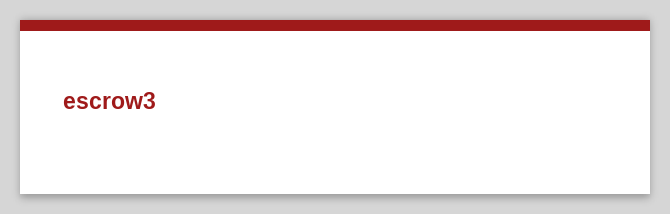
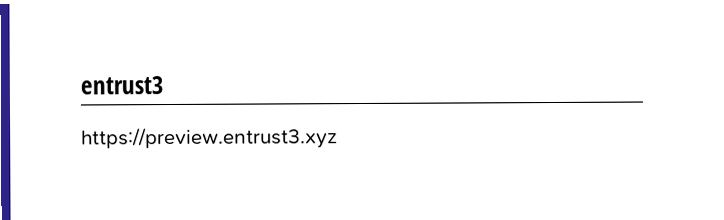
- escrow3
+ entrust3
+ https://preview.entrust3.xyz

